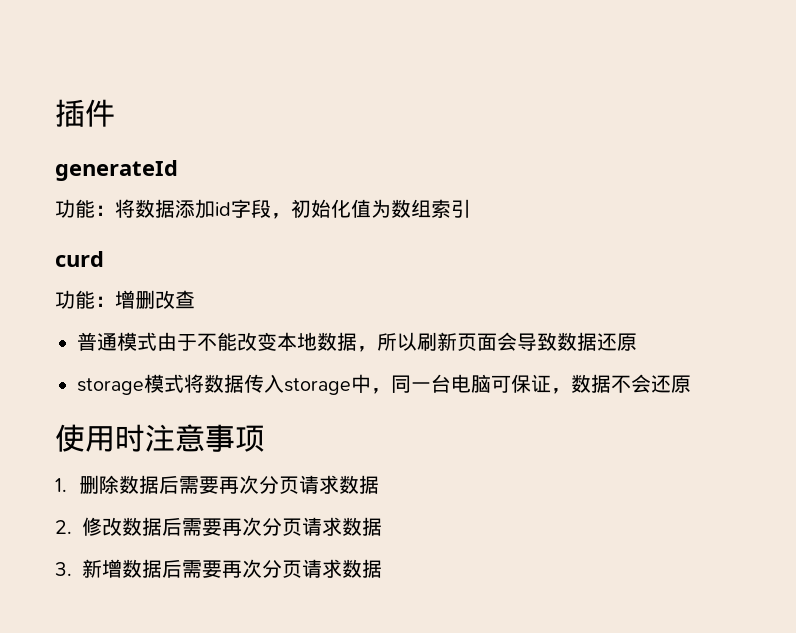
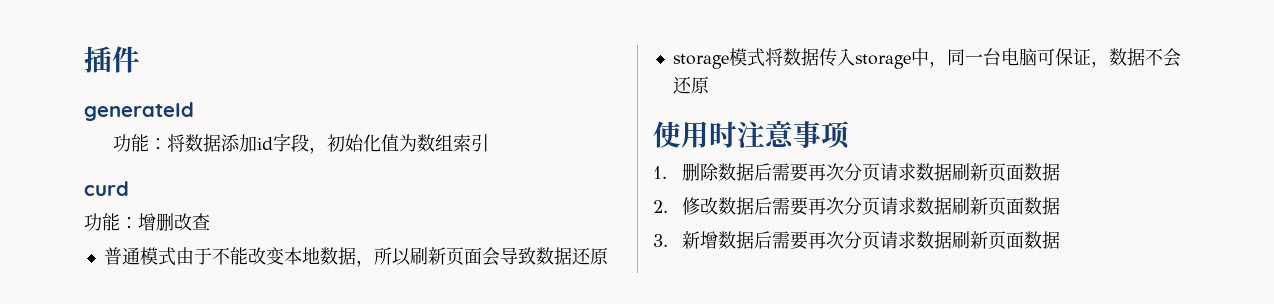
- 1.删除数据后需要再次分页请求数据
+ 1.删除数据后需要再次分页请求数据刷新页面数据
- 2.修改数据后需要再次分页请求数据
+ 2.修改数据后需要再次分页请求数据刷新页面数据
- 3.新增数据后需要再次分页请求数据
+ 3.新增数据后需要再次分页请求数据刷新页面数据

